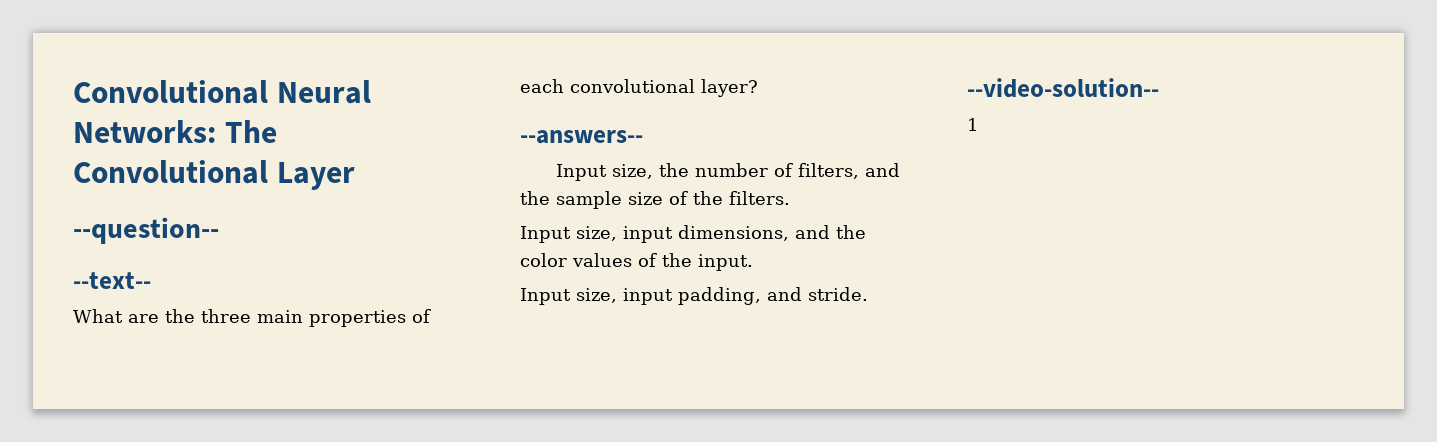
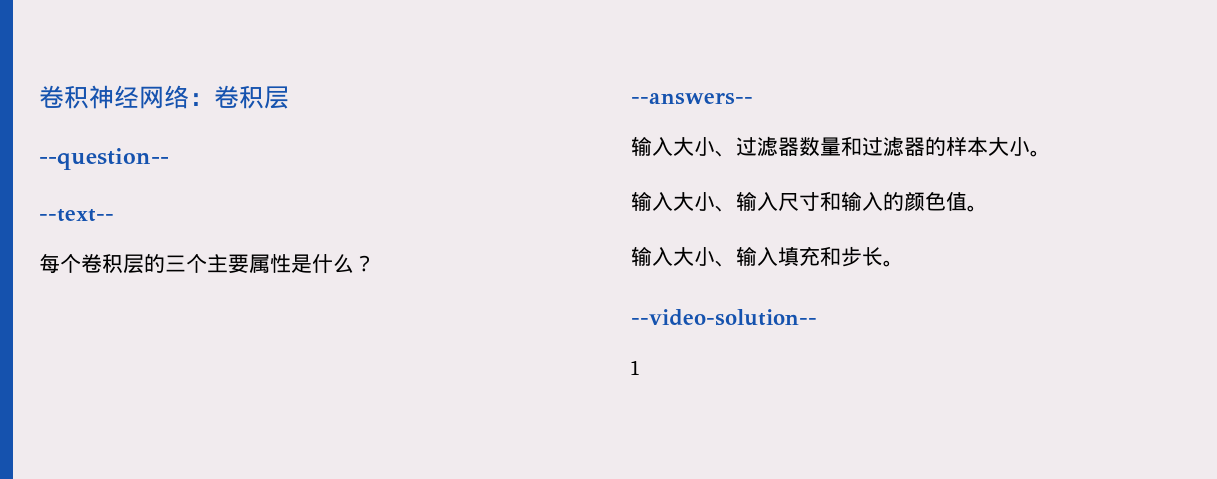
- Convolutional Neural Networks: The Convolutional Layer
+ 卷积神经网络：卷积层
  --question--
  --text--
- What are the three main properties of each convolutional layer?
+ 每个卷积层的三个主要属性是什么？
  --answers--
- Input size, the number of filters, and the sample size of the filters.
- Input size, input dimensions, and the color values of the input.
- Input size, input padding, and stride.
+ 输入大小、过滤器数量和过滤器的样本大小。
+ 输入大小、输入尺寸和输入的颜色值。
+ 输入大小、输入填充和步长。

